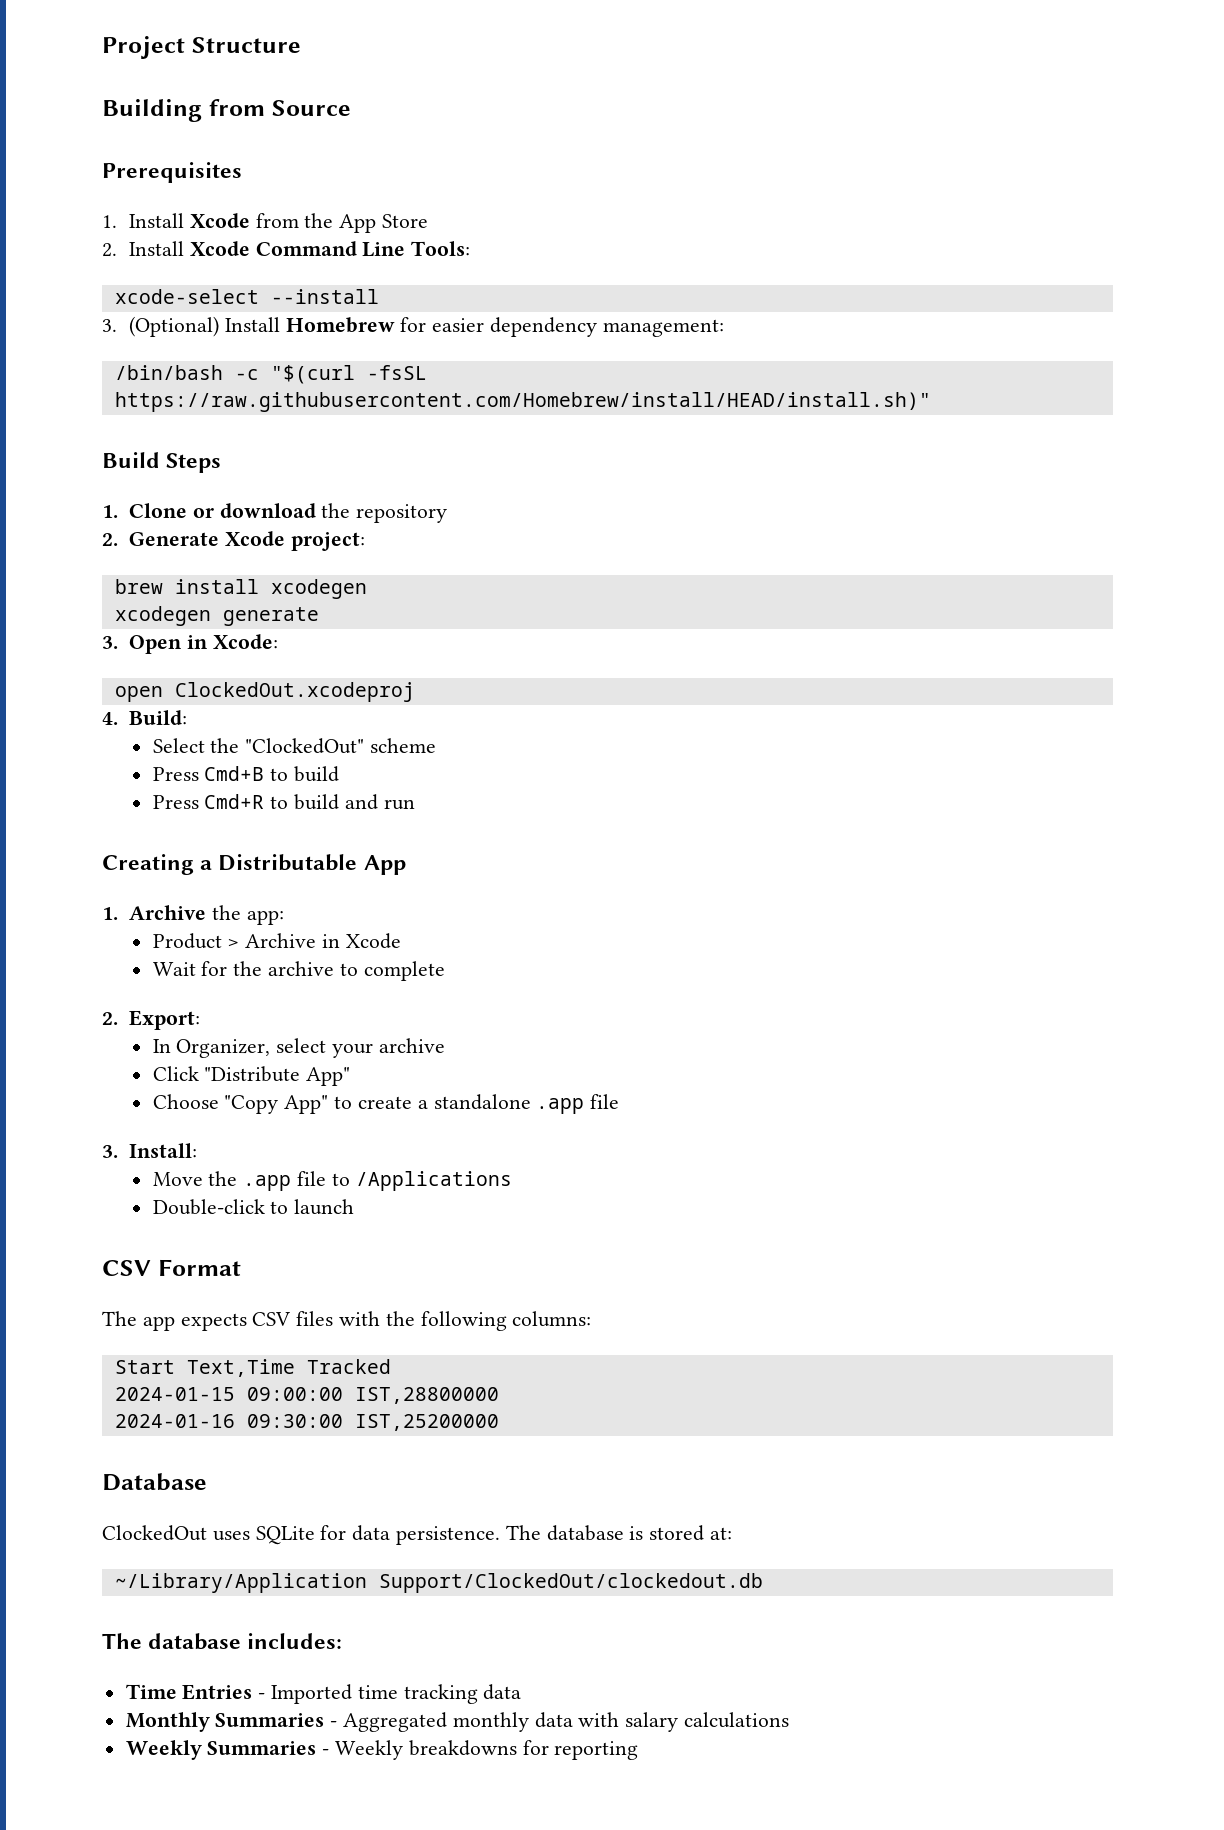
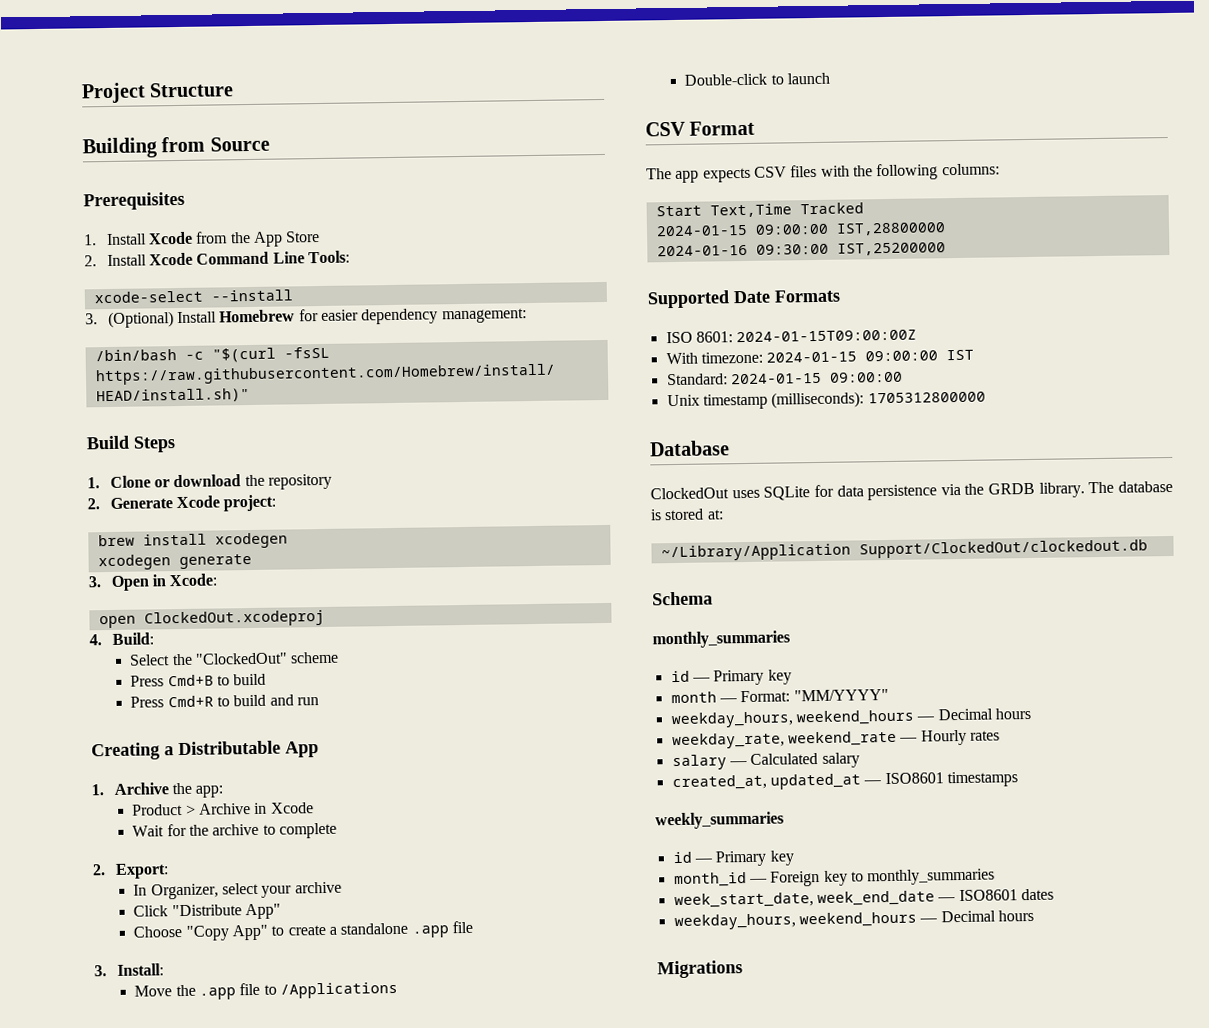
+ Supported Date Formats
+ ISO 8601: 2024-01-15T09:00:00Z
+ With timezone: 2024-01-15 09:00:00 IST
+ Standard: 2024-01-15 09:00:00
+ Unix timestamp (milliseconds): 1705312800000
- ClockedOut uses SQLite for data persistence.
+ ClockedOut uses SQLite for data persistence via the GRDB library.
- The database includes:
- Time Entries - Imported time tracking data
- Monthly Summaries - Aggregated monthly data with salary calculations
- Weekly Summaries - Weekly breakdowns for reporting
+ Schema
+ monthly_summaries
+ id — Primary key
+ month — Format: "MM/YYYY"
+ weekday_hours, weekend_hours — Decimal hours
+ weekday_rate, weekend_rate — Hourly rates
+ salary — Calculated salary
+ created_at, updated_at — ISO8601 timestamps
+ weekly_summaries
+ id — Primary key
+ month_id — Foreign key to monthly_summaries
+ week_start_date, week_end_date — ISO8601 dates
+ weekday_hours, weekend_hours — Decimal hours
+ Migrations

